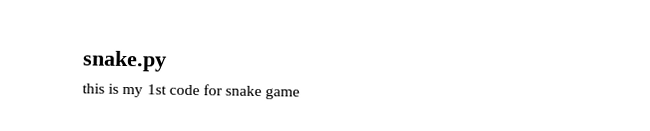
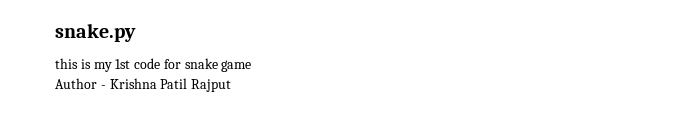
+ Author - Krishna Patil Rajput

